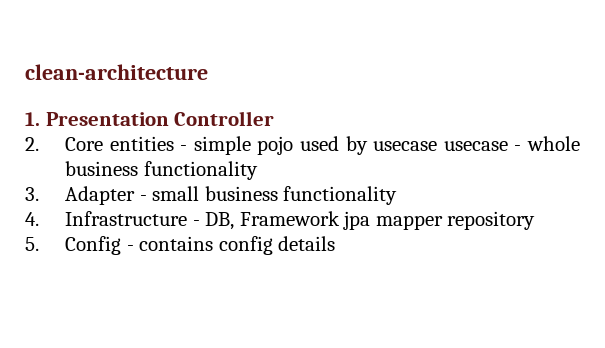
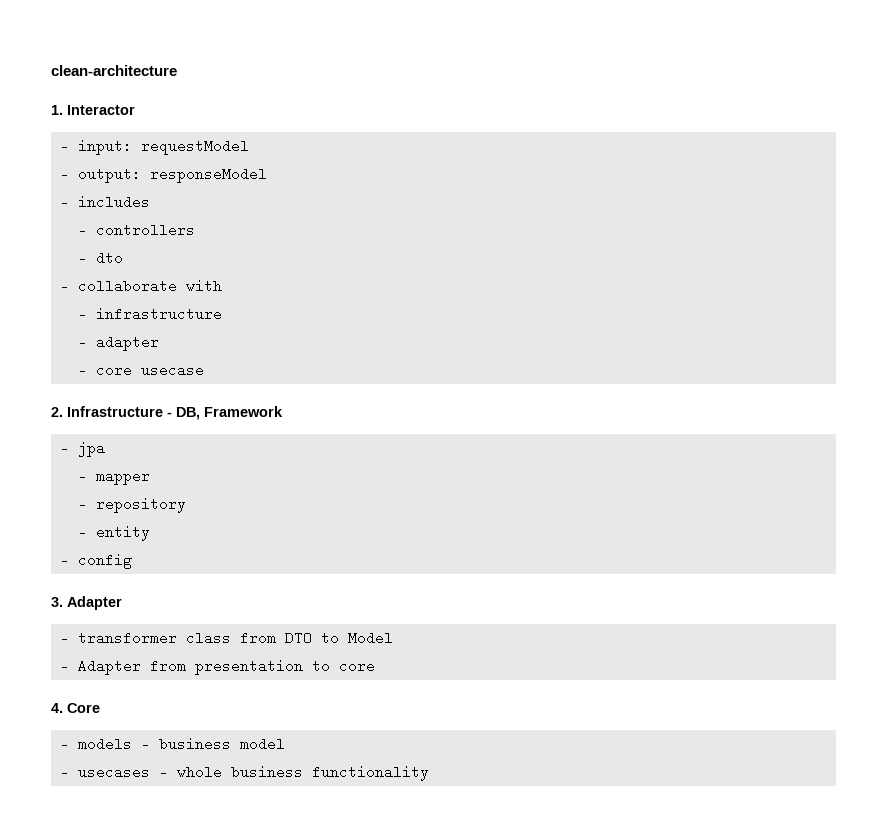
- 1. Presentation Controller
- 2. Core entities - simple pojo used by usecase usecase - whole business functionality
- 3. Adapter - small business functionality
- 4. Infrastructure - DB, Framework jpa mapper repository
- 5. Config - contains config details
+ 1. Interactor
+ - input: requestModel
+ - output: responseModel
+ - includes
+ - controllers
+ - dto
+ - collaborate with
+ - infrastructure
+ - adapter
+ - core usecase
+ 2. Infrastructure - DB, Framework
+ - jpa
+ - mapper
+ - repository
+ - entity
+ - config
+ 3. Adapter
+ - transformer class from DTO to Model
+ - Adapter from presentation to core
+ 4. Core
+ - models - business model
+ - usecases - whole business functionality

